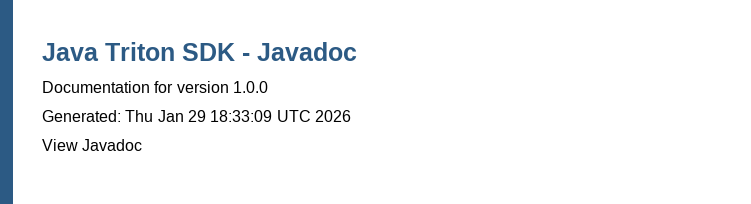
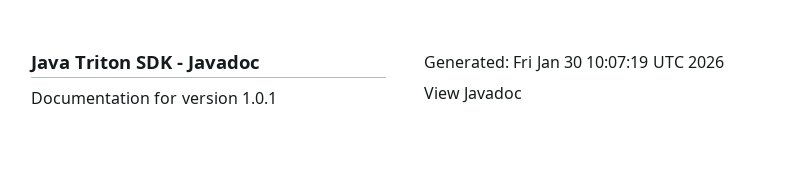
- Documentation for version 1.0.0
+ Documentation for version 1.0.1
- Generated: Thu Jan 29 18:33:09 UTC 2026
+ Generated: Fri Jan 30 10:07:19 UTC 2026

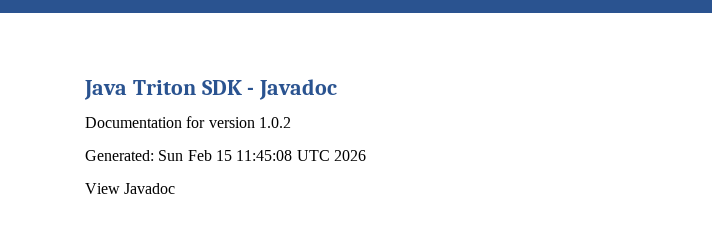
- Documentation for version 1.0.1
+ Documentation for version 1.0.2
- Generated: Fri Jan 30 10:07:19 UTC 2026
+ Generated: Sun Feb 15 11:45:08 UTC 2026

